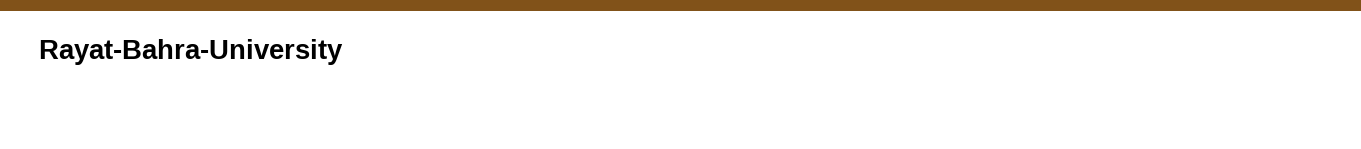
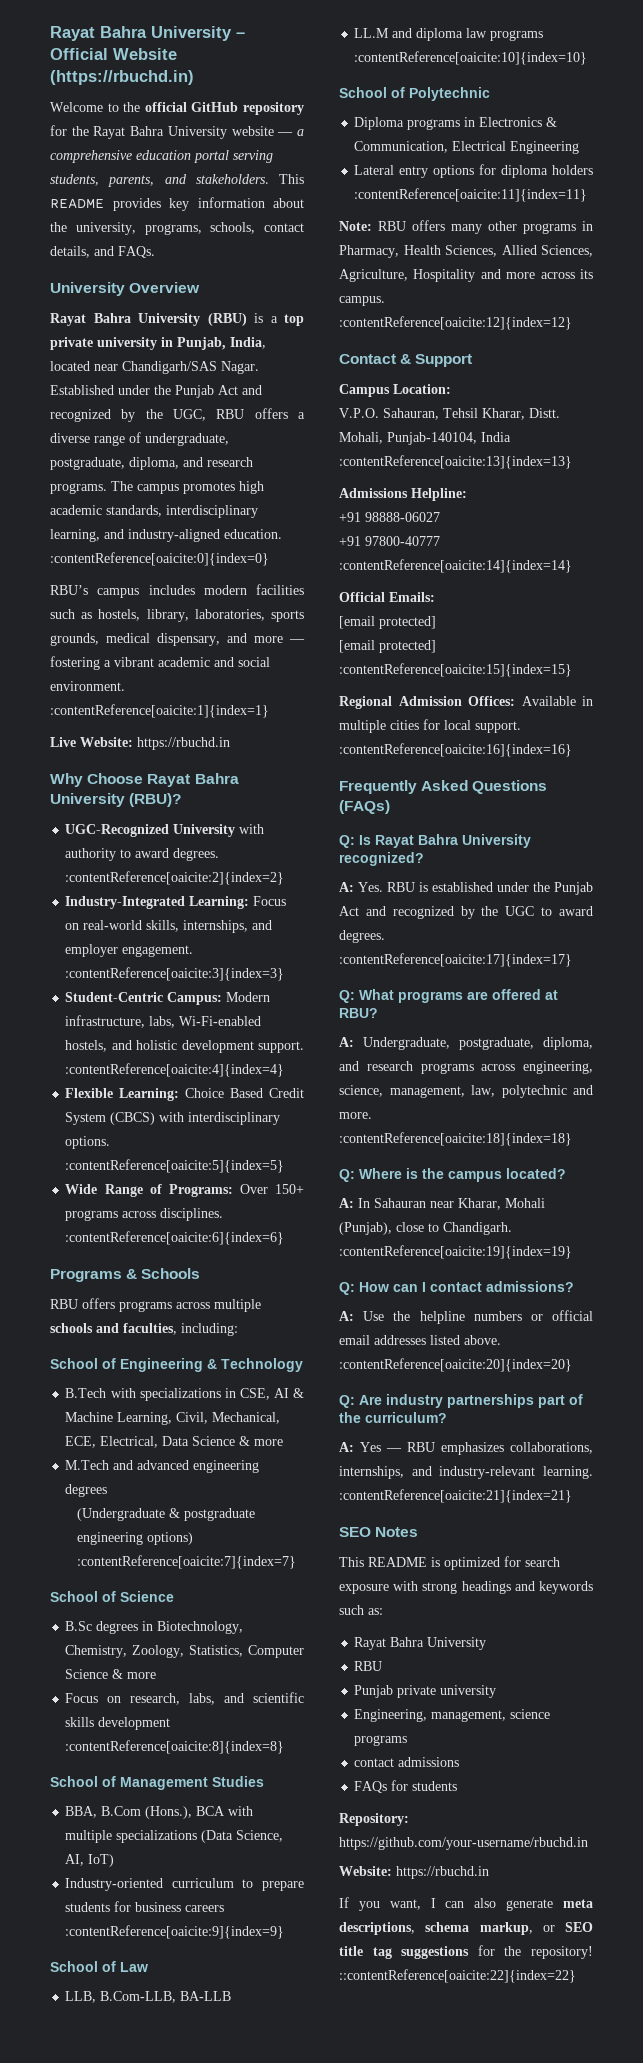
- Rayat-Bahra-University
+ Rayat Bahra University – Official Website (https://rbuchd.in)
+ Welcome to the official GitHub repository for the Rayat Bahra University website — a comprehensive education portal serving students, parents, and stakeholders. This README provides key information about the university, programs, schools, contact details, and FAQs.
+ University Overview
+ Rayat Bahra University (RBU) is a top private university in Punjab, India, located near Chandigarh/SAS Nagar. Established under the Punjab Act and recognized by the UGC, RBU offers a diverse range of undergraduate, postgraduate, diploma, and research programs. The campus promotes high academic standards, interdisciplinary learning, and industry-aligned education. :contentReference[oaicite:0]{index=0}
+ RBU’s campus includes modern facilities such as hostels, library, laboratories, sports grounds, medical dispensary, and more — fostering a vibrant academic and social environment. :contentReference[oaicite:1]{index=1}
+ Live Website: https://rbuchd.in
+ Why Choose Rayat Bahra University (RBU)?
+ UGC-Recognized University with authority to award degrees. :contentReference[oaicite:2]{index=2}
+ Industry-Integrated Learning: Focus on real-world skills, internships, and employer engagement. :contentReference[oaicite:3]{index=3}
+ Student-Centric Campus: Modern infrastructure, labs, Wi-Fi-enabled hostels, and holistic development support. :contentReference[oaicite:4]{index=4}
+ Flexible Learning: Choice Based Credit System (CBCS) with interdisciplinary options. :contentReference[oaicite:5]{index=5}
+ Wide Range of Programs: Over 150+ programs across disciplines. :contentReference[oaicite:6]{index=6}
+ Programs & Schools
+ RBU offers programs across multiple schools and faculties, including:
+ School of Engineering & Technology
+ B.Tech with specializations in CSE, AI & Machine Learning, Civil, Mechanical, ECE, Electrical, Data Science & more
+ M.Tech and advanced engineering degrees
+ (Undergraduate & postgraduate engineering options) :contentReference[oaicite:7]{index=7}
+ School of Science
+ B.Sc degrees in Biotechnology, Chemistry, Zoology, Statistics, Computer Science & more
+ Focus on research, labs, and scientific skills development :contentReference[oaicite:8]{index=8}
+ School of Management Studies
+ BBA, B.Com (Hons.), BCA with multiple specializations (Data Science, AI, IoT)
+ Industry-oriented curriculum to prepare students for business careers :contentReference[oaicite:9]{index=9}
+ School of Law
+ LLB, B.Com-LLB, BA-LLB
+ LL.M and diploma law programs :contentReference[oaicite:10]{index=10}
+ School of Polytechnic
+ Diploma programs in Electronics & Communication, Electrical Engineering
+ Lateral entry options for diploma holders :contentReference[oaicite:11]{index=11}
+ Note: RBU offers many other programs in Pharmacy, Health Sciences, Allied Sciences, Agriculture, Hospitality and more across its campus. :contentReference[oaicite:12]{index=12}
+ Contact & Support
+ Campus Location:
+ V.P.O. Sahauran, Tehsil Kharar, Distt. Mohali, Punjab-140104, India :contentReference[oaicite:13]{index=13}
+ Admissions Helpline:
+ +91 98888-06027
+ +91 97800-40777 :contentReference[oaicite:14]{index=14}
+ Official Emails:
+ [email protected]
+ [email protected] :contentReference[oaicite:15]{index=15}
+ Regional Admission Offices: Available in multiple cities for local support. :contentReference[oaicite:16]{index=16}
+ Frequently Asked Questions (FAQs)
+ Q: Is Rayat Bahra University recognized?
+ A: Yes. RBU is established under the Punjab Act and recognized by the UGC to award degrees. :contentReference[oaicite:17]{index=17}
+ Q: What programs are offered at RBU?
+ A: Undergraduate, postgraduate, diploma, and research programs across engineering, science, management, law, polytechnic and more. :contentReference[oaicite:18]{index=18}
+ Q: Where is the campus located?
+ A: In Sahauran near Kharar, Mohali (Punjab), close to Chandigarh. :contentReference[oaicite:19]{index=19}
+ Q: How can I contact admissions?
+ A: Use the helpline numbers or official email addresses listed above. :contentReference[oaicite:20]{index=20}
+ Q: Are industry partnerships part of the curriculum?
+ A: Yes — RBU emphasizes collaborations, internships, and industry-relevant learning. :contentReference[oaicite:21]{index=21}
+ SEO Notes
+ This README is optimized for search exposure with strong headings and keywords such as:
+ Rayat Bahra University
+ RBU
+ Punjab private university
+ Engineering, management, science programs
+ contact admissions
+ FAQs for students
+ Repository: https://github.com/your-username/rbuchd.in
+ Website: https://rbuchd.in
+ If you want, I can also generate meta descriptions, schema markup, or SEO title tag suggestions for the repository! ::contentReference[oaicite:22]{index=22}

